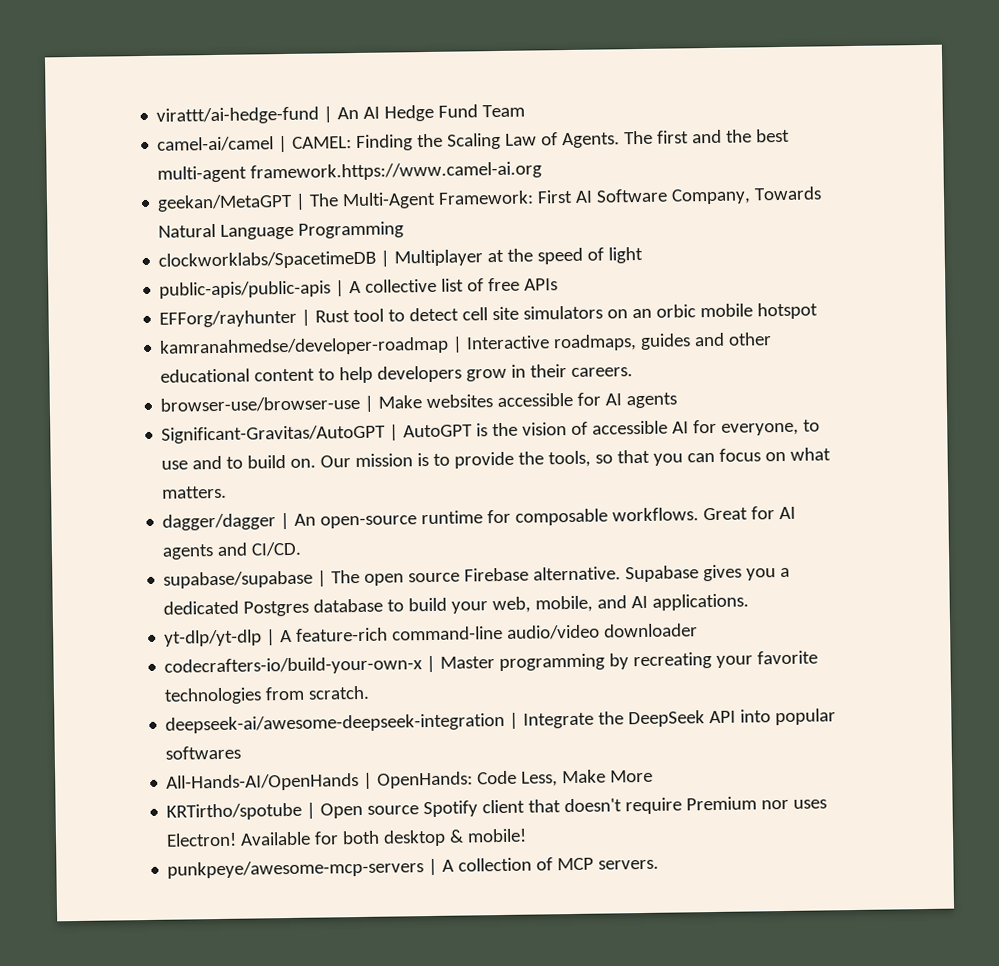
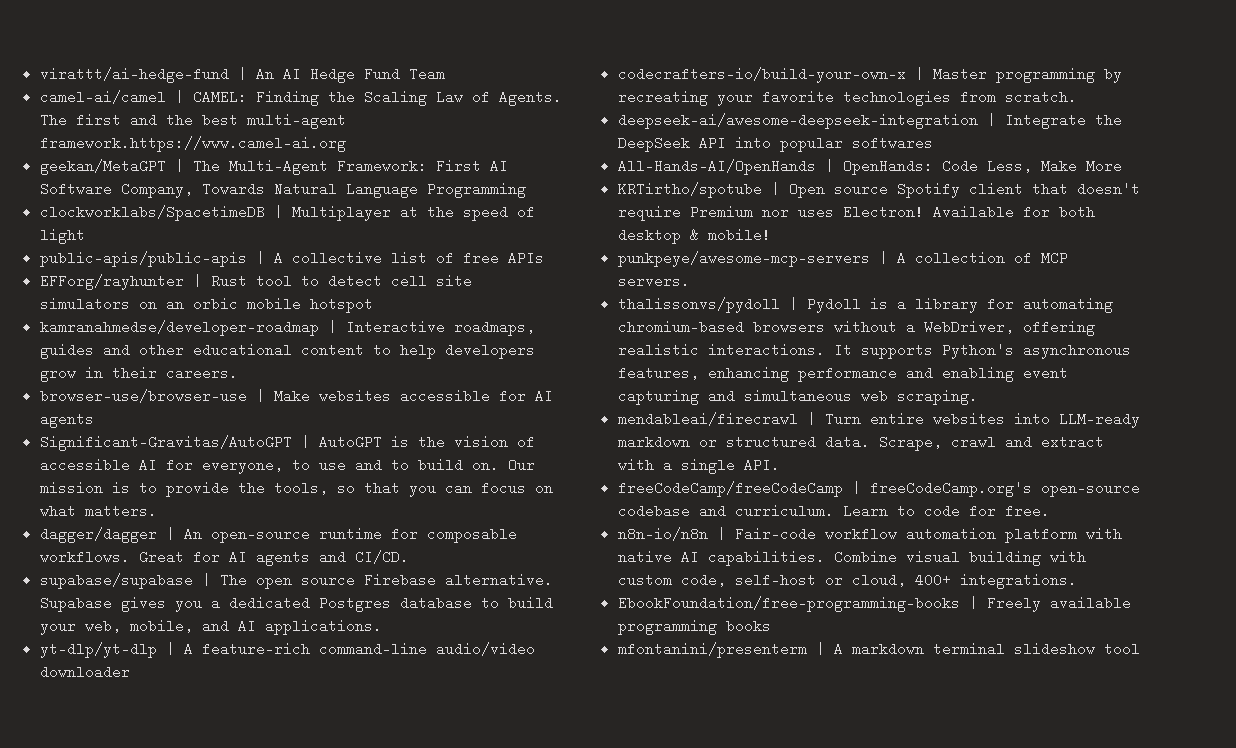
+ thalissonvs/pydoll | Pydoll is a library for automating chromium-based browsers without a WebDriver, offering realistic interactions. It supports Python's asynchronous features, enhancing performance and enabling event capturing and simultaneous web scraping.
+ mendableai/firecrawl | Turn entire websites into LLM-ready markdown or structured data. Scrape, crawl and extract with a single API.
+ freeCodeCamp/freeCodeCamp | freeCodeCamp.org's open-source codebase and curriculum. Learn to code for free.
+ n8n-io/n8n | Fair-code workflow automation platform with native AI capabilities. Combine visual building with custom code, self-host or cloud, 400+ integrations.
+ EbookFoundation/free-programming-books | Freely available programming books
+ mfontanini/presenterm | A markdown terminal slideshow tool

